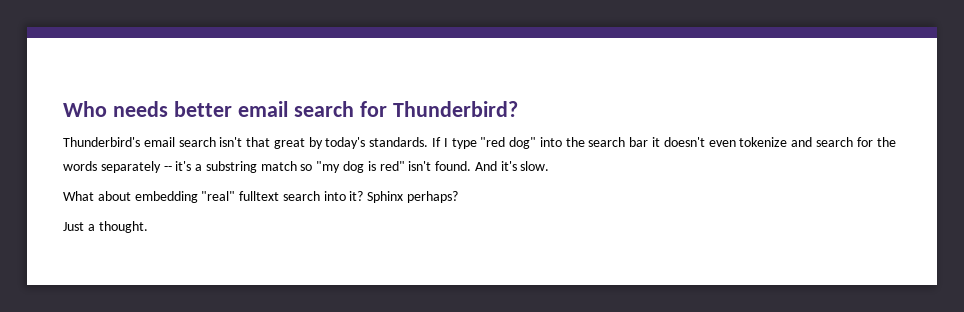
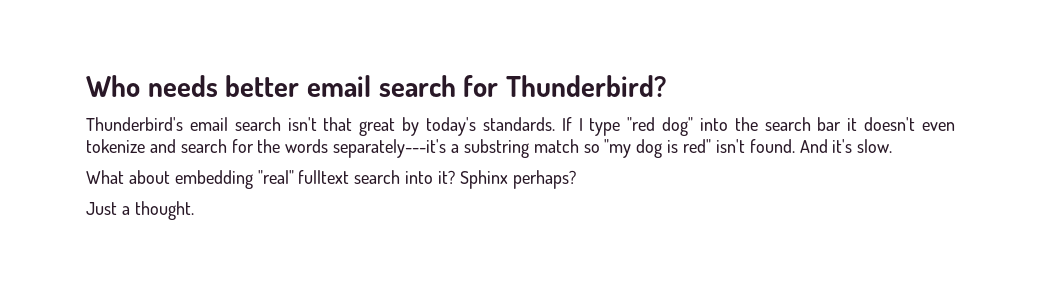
- If I type "red dog" into the search bar it doesn't even tokenize and search for the words separately -- it's a substring match so "my dog is red" isn't found.
+ If I type "red dog" into the search bar it doesn't even tokenize and search for the words separately---it's a substring match so "my dog is red" isn't found.

